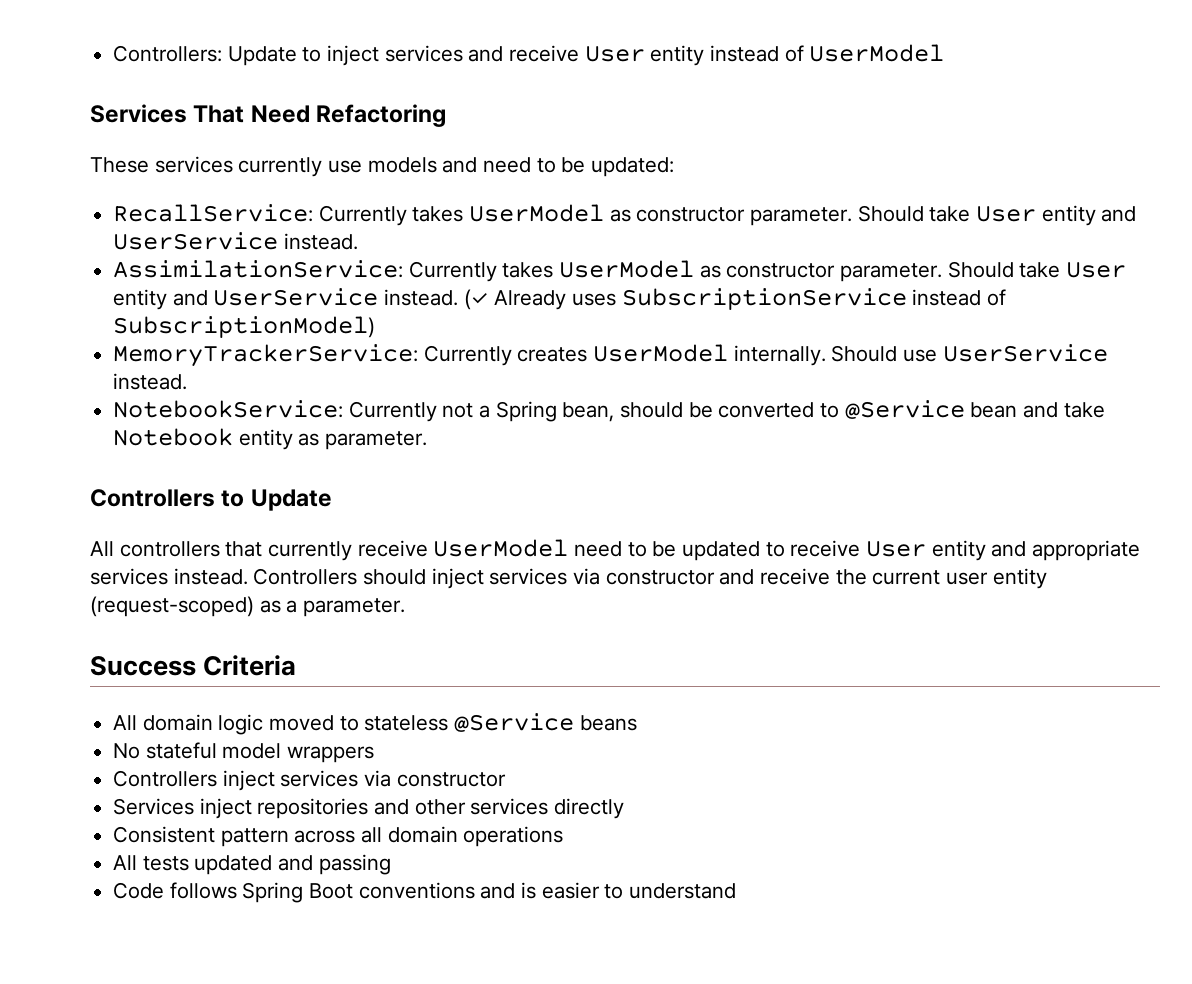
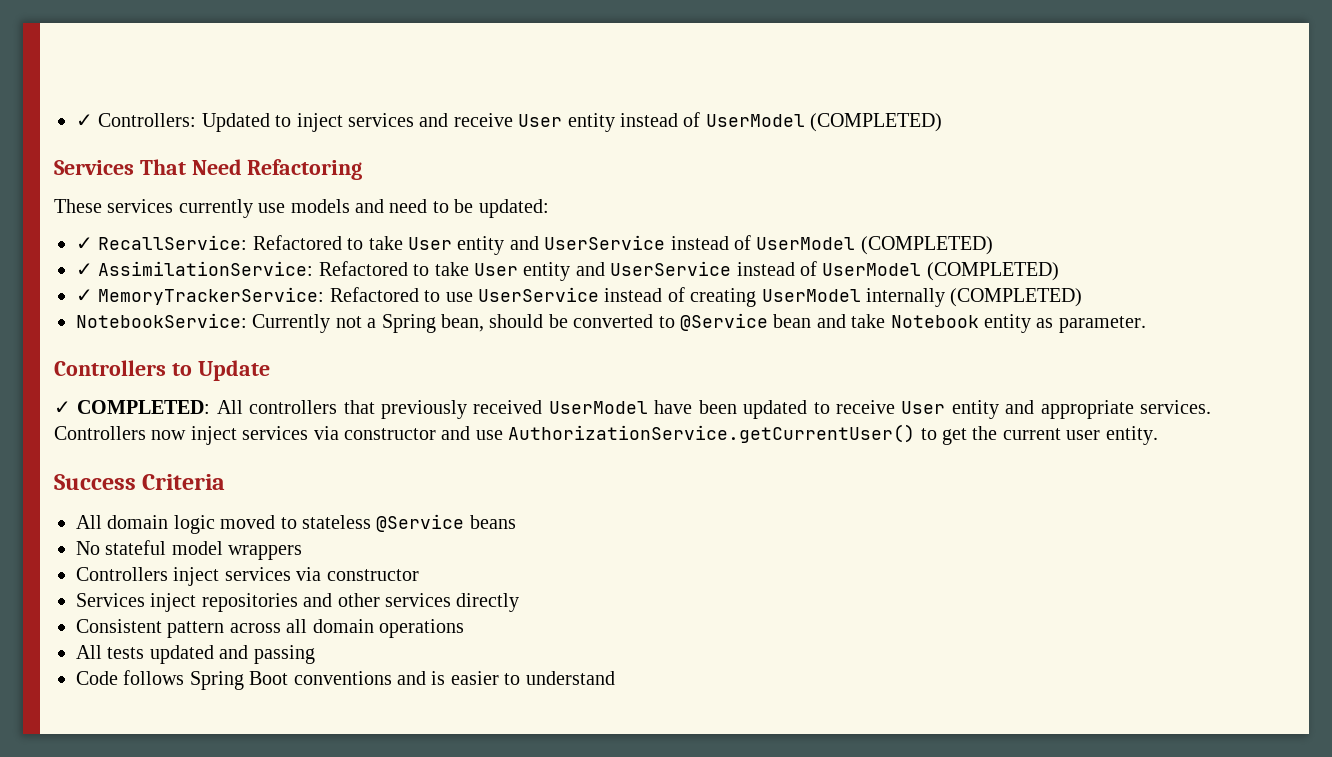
- Controllers: Update to inject services and receive User entity instead of UserModel
+ ✓ Controllers: Updated to inject services and receive User entity instead of UserModel (COMPLETED)
- RecallService: Currently takes UserModel as constructor parameter. Should take User entity and UserService instead.
- AssimilationService: Currently takes UserModel as constructor parameter. Should take User entity and UserService instead. (✓ Already uses SubscriptionService instead of SubscriptionModel)
- MemoryTrackerService: Currently creates UserModel internally. Should use UserService instead.
+ ✓ RecallService: Refactored to take User entity and UserService instead of UserModel (COMPLETED)
+ ✓ AssimilationService: Refactored to take User entity and UserService instead of UserModel (COMPLETED)
+ ✓ MemoryTrackerService: Refactored to use UserService instead of creating UserModel internally (COMPLETED)
- All controllers that currently receive UserModel need to be updated to receive User entity and appropriate services instead. Controllers should inject services via constructor and receive the current user entity (request-scoped) as a parameter.
+ ✓ COMPLETED: All controllers that previously received UserModel have been updated to receive User entity and appropriate services. Controllers now inject services via constructor and use AuthorizationService.getCurrentUser() to get the current user entity.

